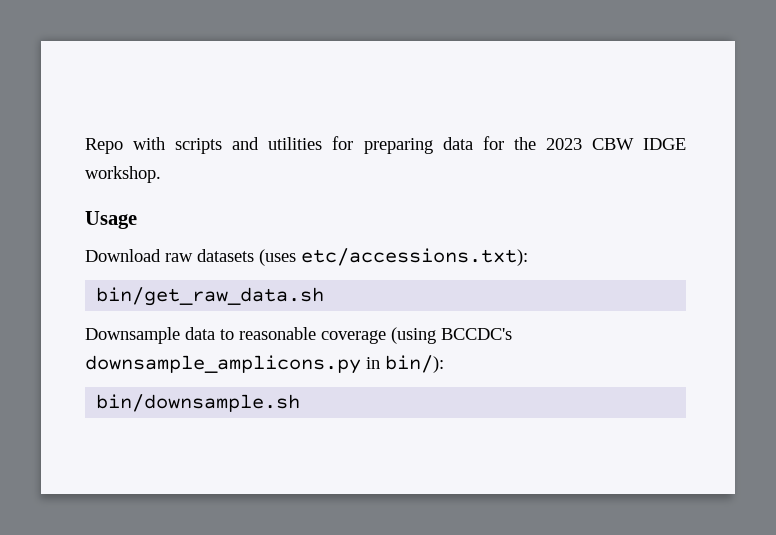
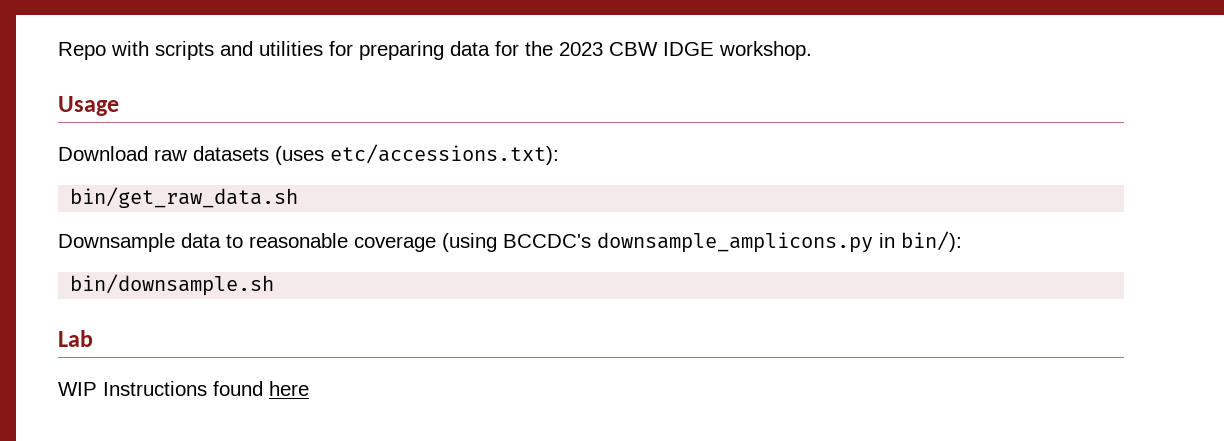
+ Lab
+ WIP Instructions found here

